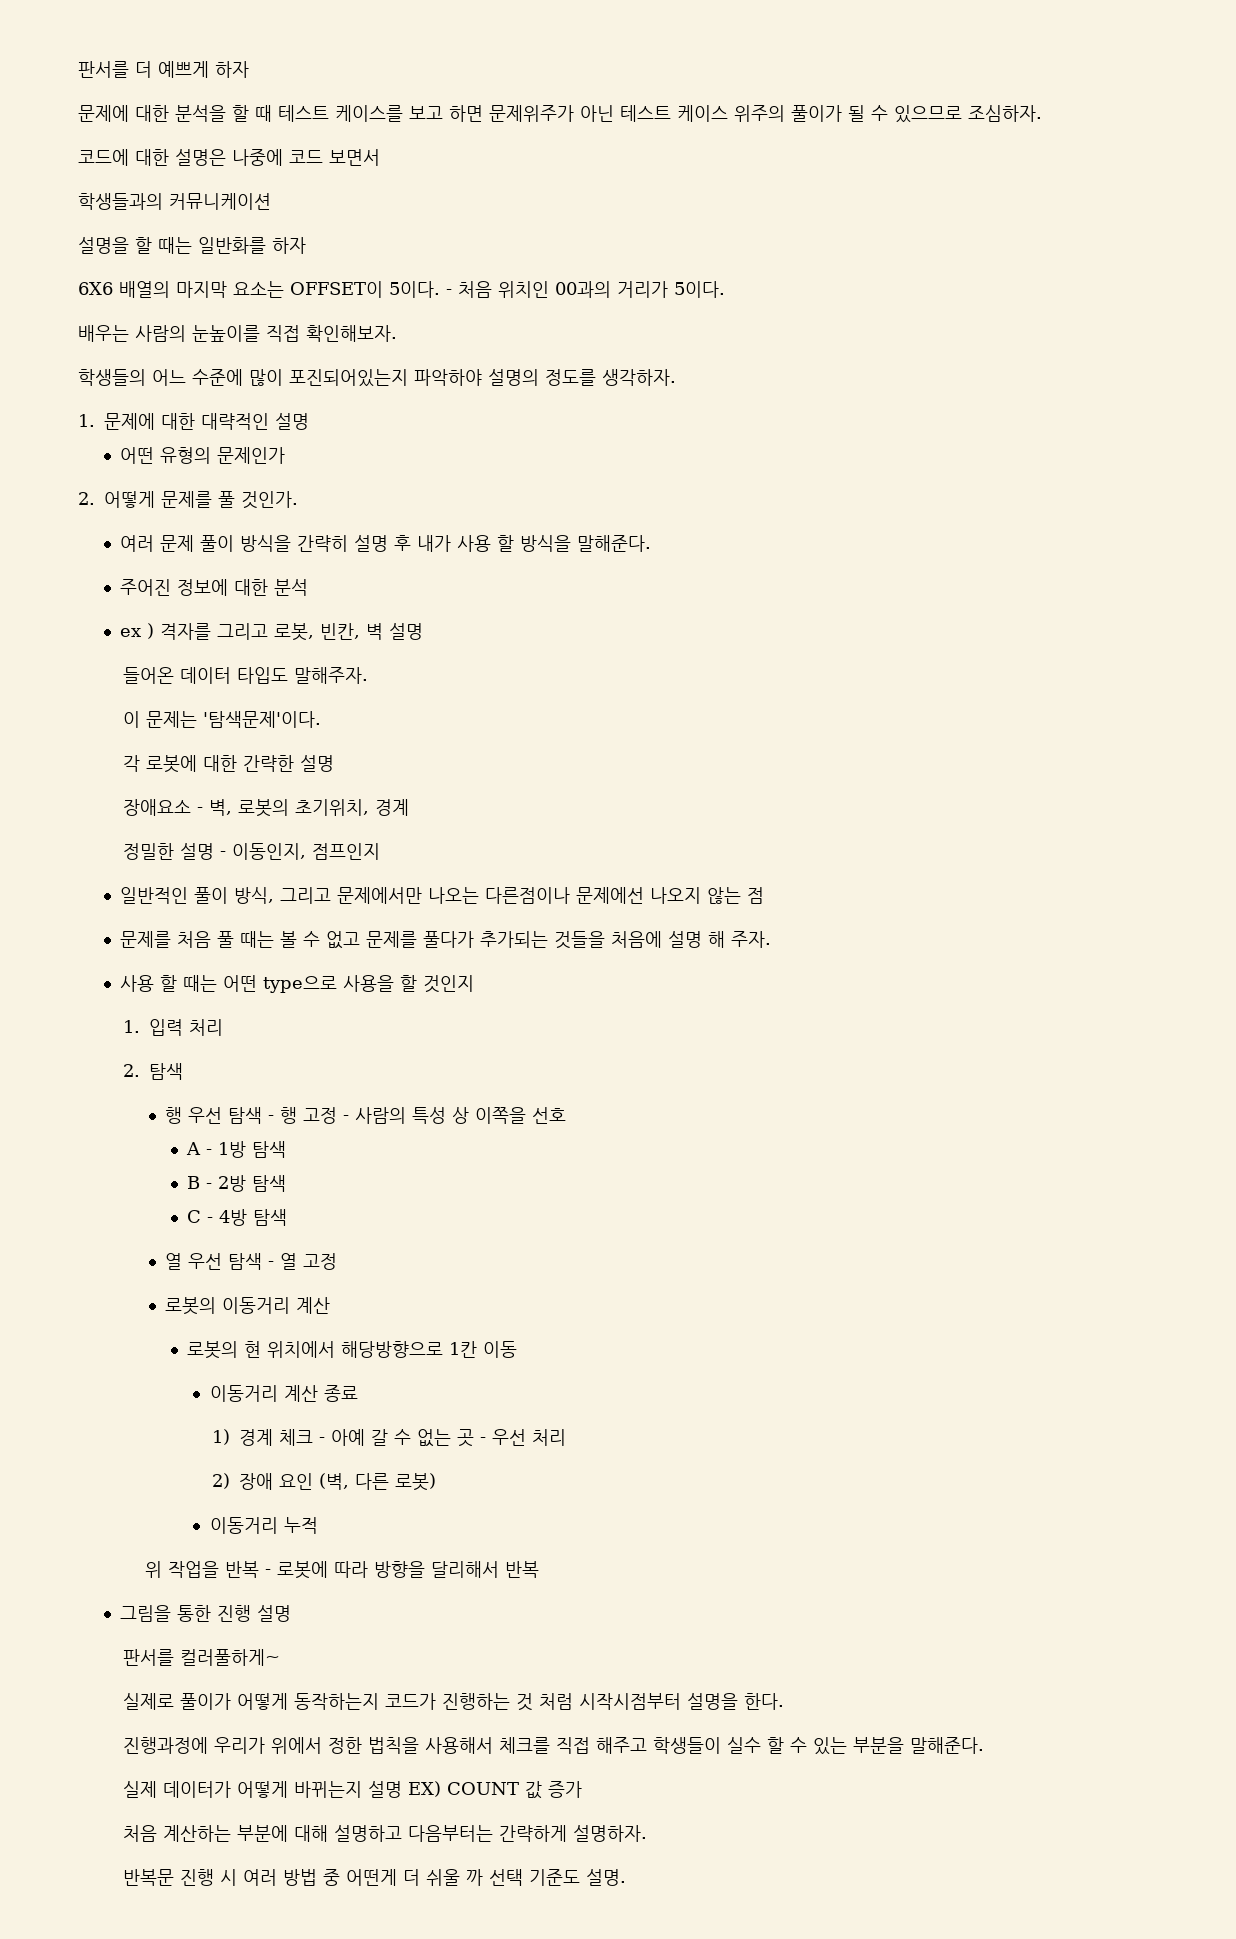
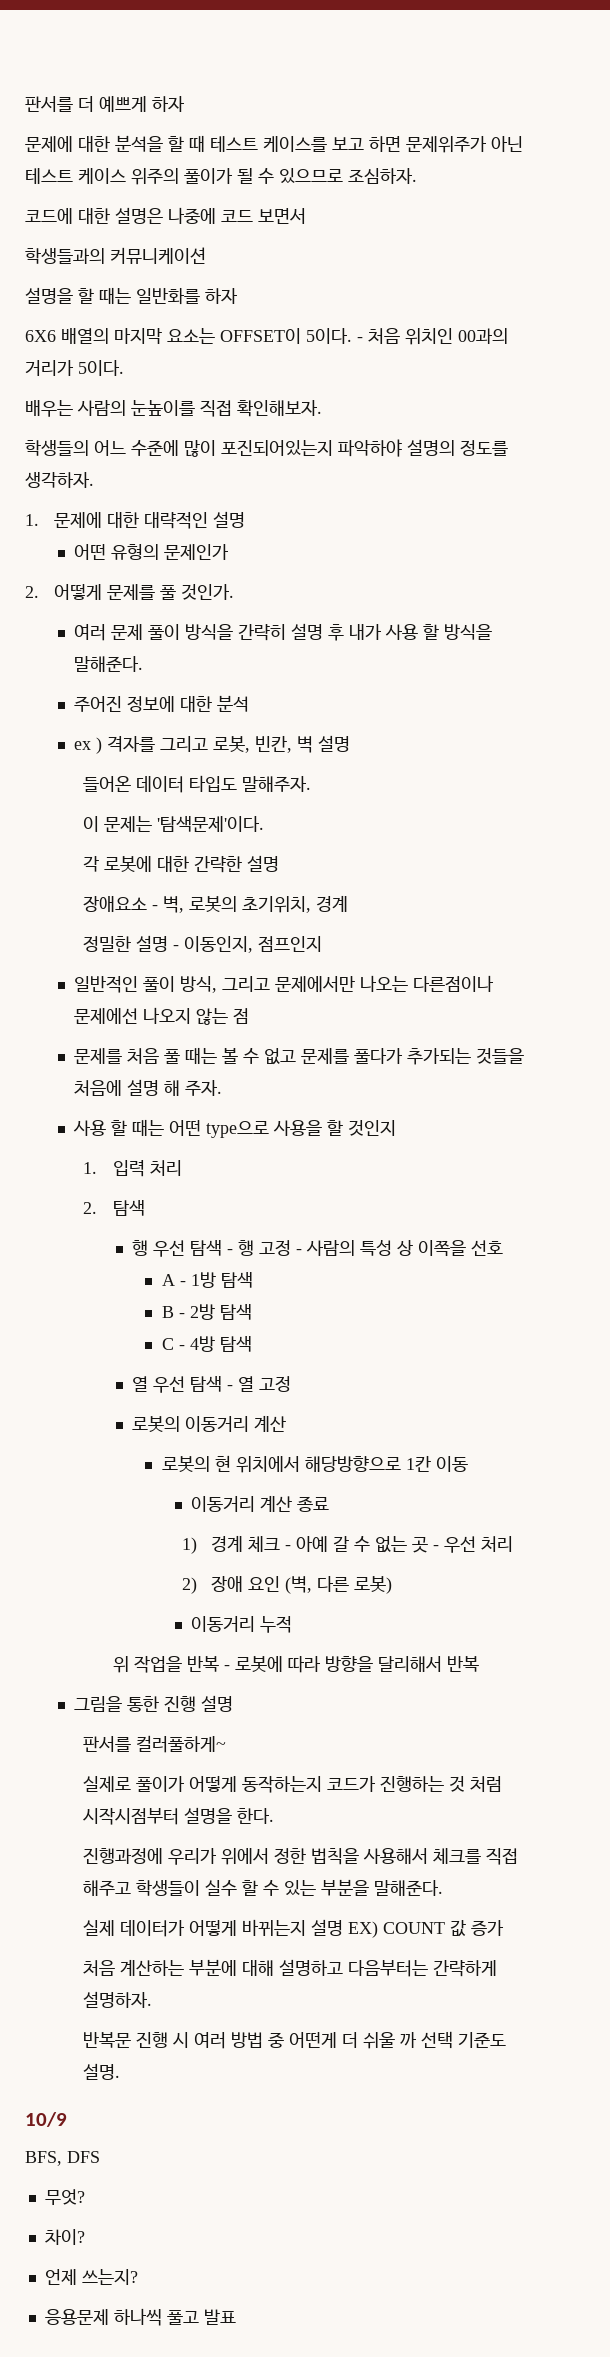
+ 10/9
+ BFS, DFS
+ 무엇?
+ 차이?
+ 언제 쓰는지?
+ 응용문제 하나씩 풀고 발표

